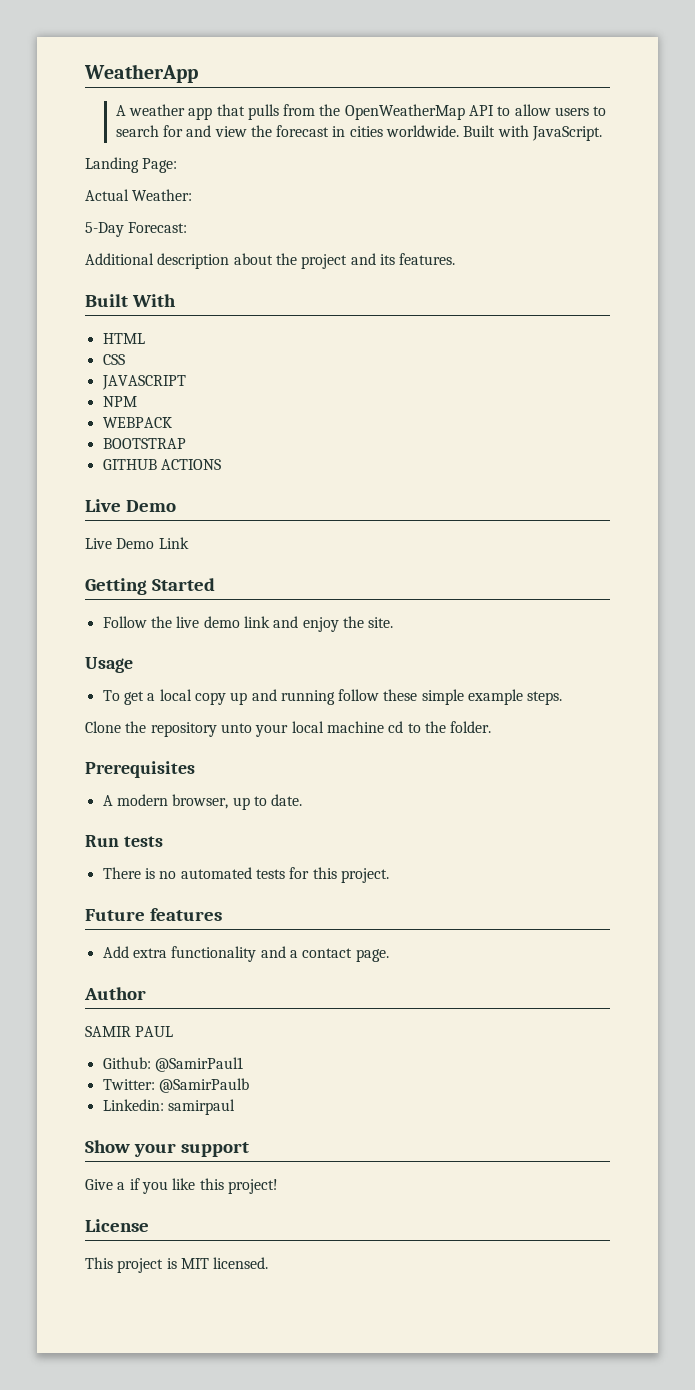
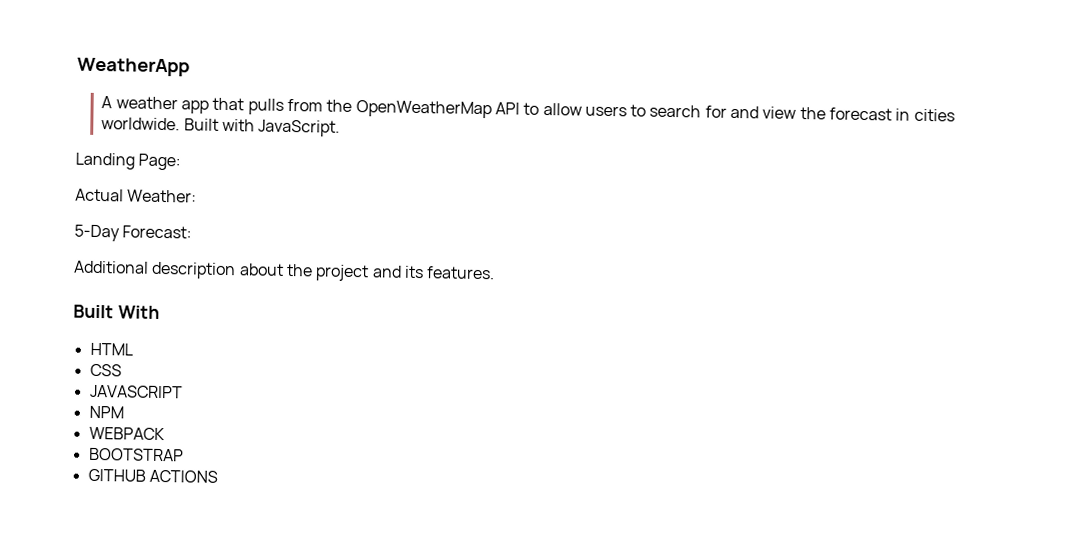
  GITHUB ACTIONS
- Live Demo
- Live Demo Link
- Getting Started
- Follow the live demo link and enjoy the site.
- Usage
- To get a local copy up and running follow these simple example steps.
- Clone the repository unto your local machine cd to the folder.
- Prerequisites
- A modern browser, up to date.
- Run tests
- There is no automated tests for this project.
- Future features
- Add extra functionality and a contact page.
- Author
- SAMIR PAUL
- Github: @SamirPaul1
- Twitter: @SamirPaulb
- Linkedin: samirpaul
- Show your support
- Give a if you like this project!
- License
- This project is MIT licensed.

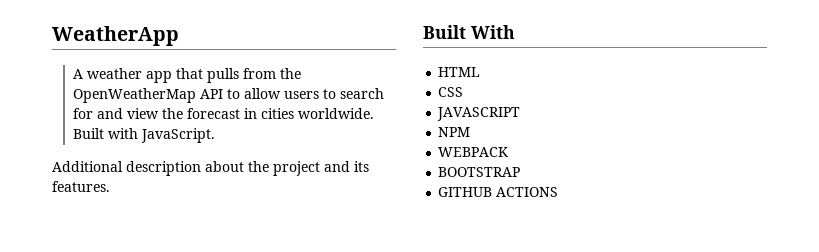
- Landing Page:
- Actual Weather:
- 5-Day Forecast:

